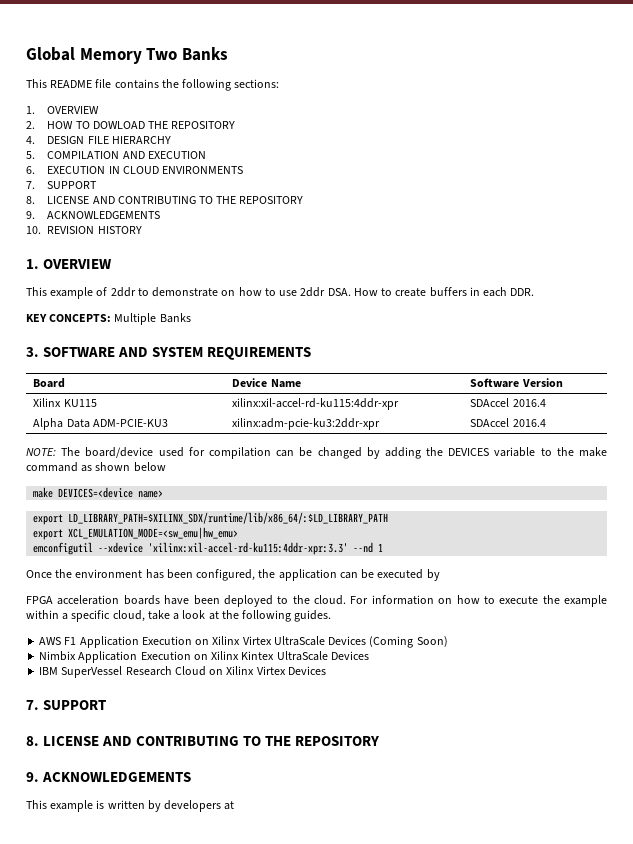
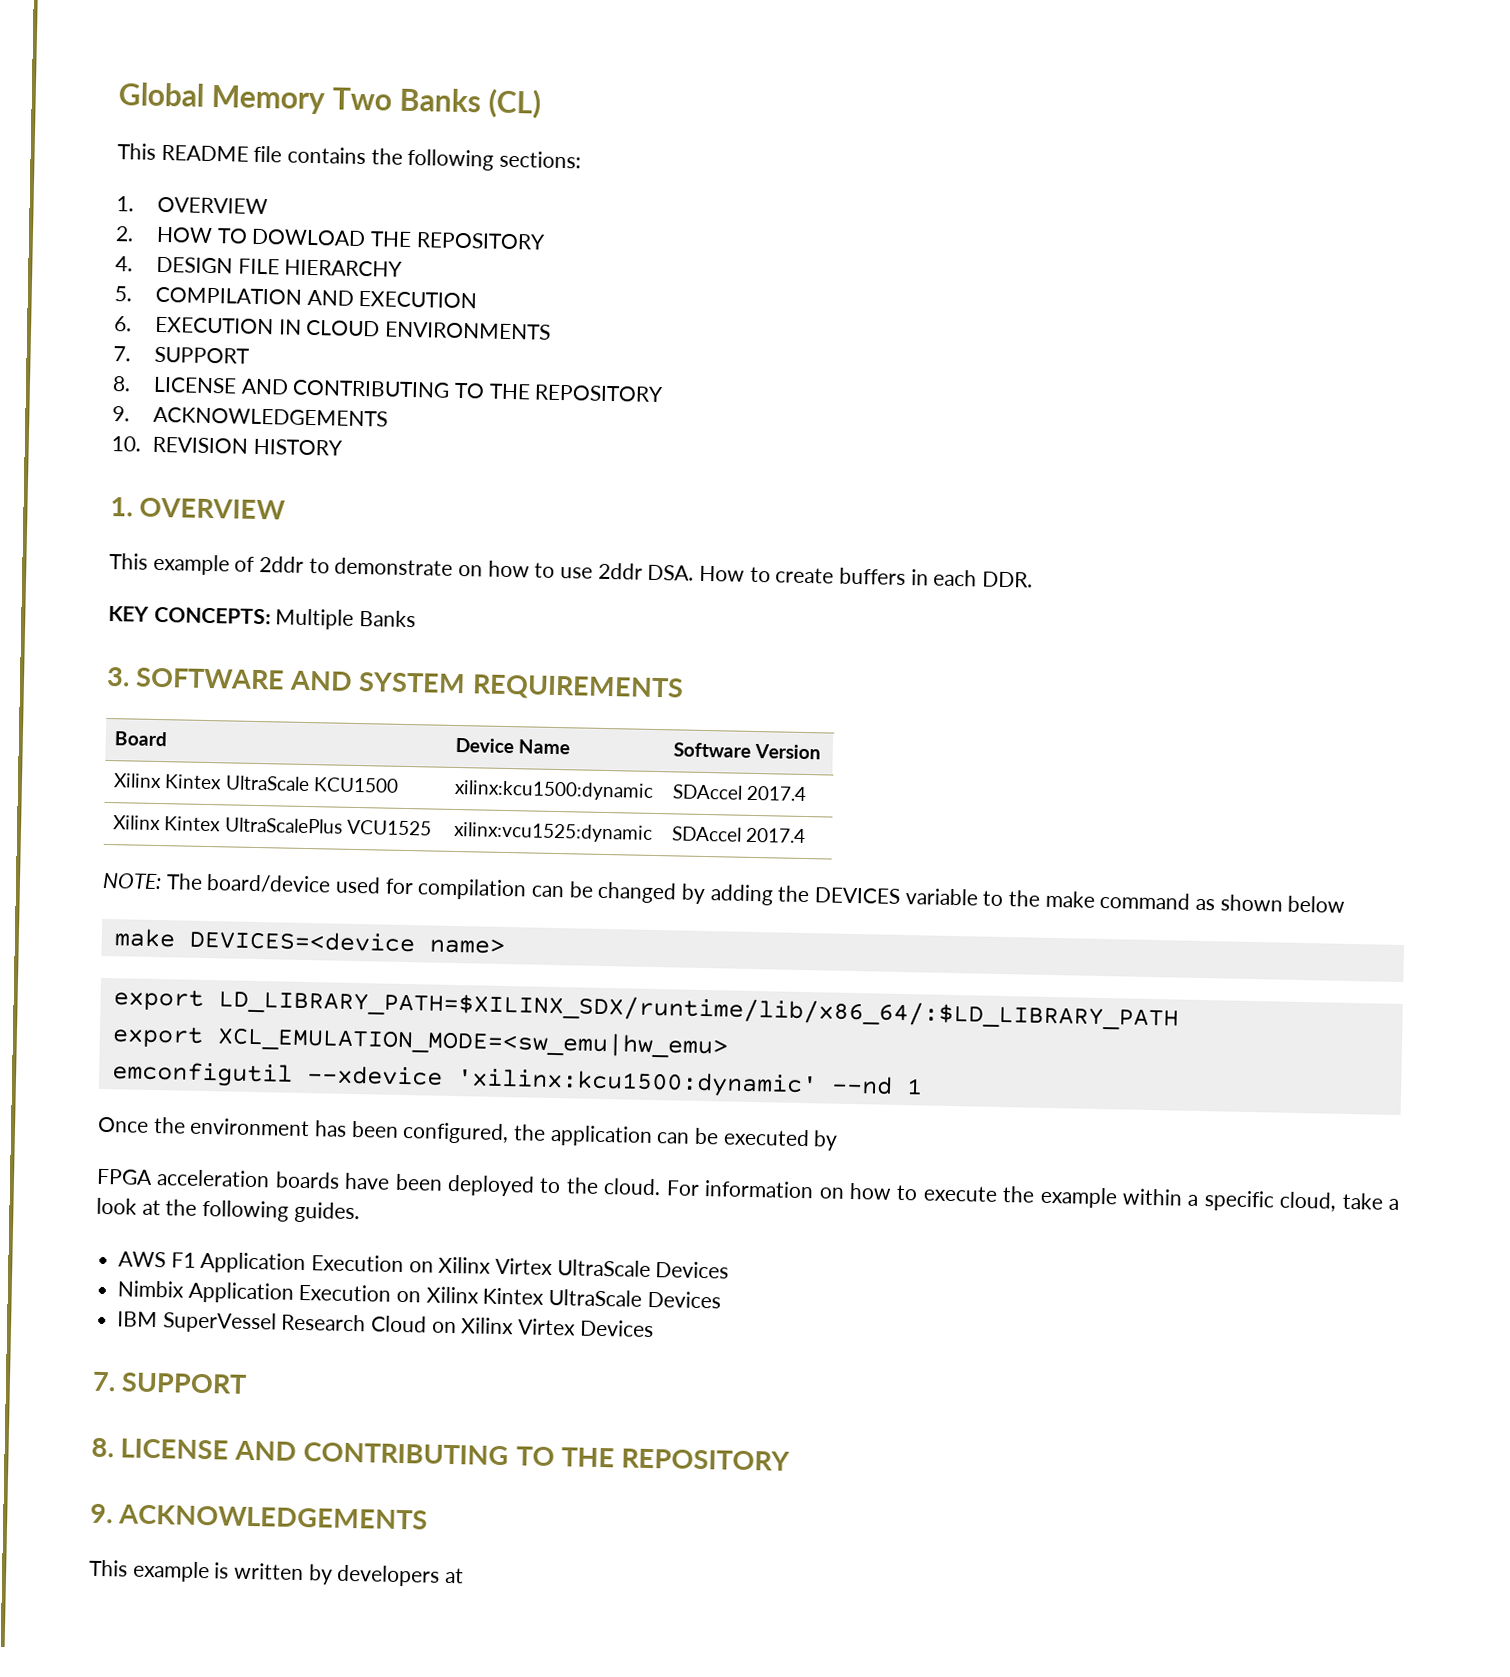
- Global Memory Two Banks
+ Global Memory Two Banks (CL)
- Xilinx KU115 | xilinx:xil-accel-rd-ku115:4ddr-xpr | SDAccel 2016.4
- Alpha Data ADM-PCIE-KU3 | xilinx:adm-pcie-ku3:2ddr-xpr | SDAccel 2016.4
+ Xilinx Kintex UltraScale KCU1500 | xilinx:kcu1500:dynamic | SDAccel 2017.4
+ Xilinx Kintex UltraScalePlus VCU1525 | xilinx:vcu1525:dynamic | SDAccel 2017.4
- emconfigutil --xdevice 'xilinx:xil-accel-rd-ku115:4ddr-xpr:3.3' --nd 1
+ emconfigutil --xdevice 'xilinx:kcu1500:dynamic' --nd 1
- AWS F1 Application Execution on Xilinx Virtex UltraScale Devices (Coming Soon)
+ AWS F1 Application Execution on Xilinx Virtex UltraScale Devices

